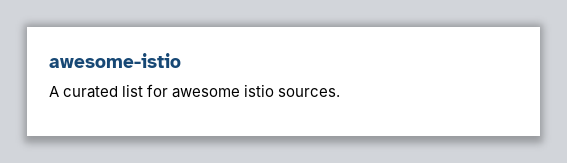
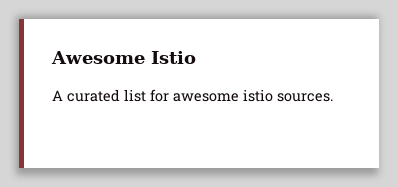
- awesome-istio
+ Awesome Istio

